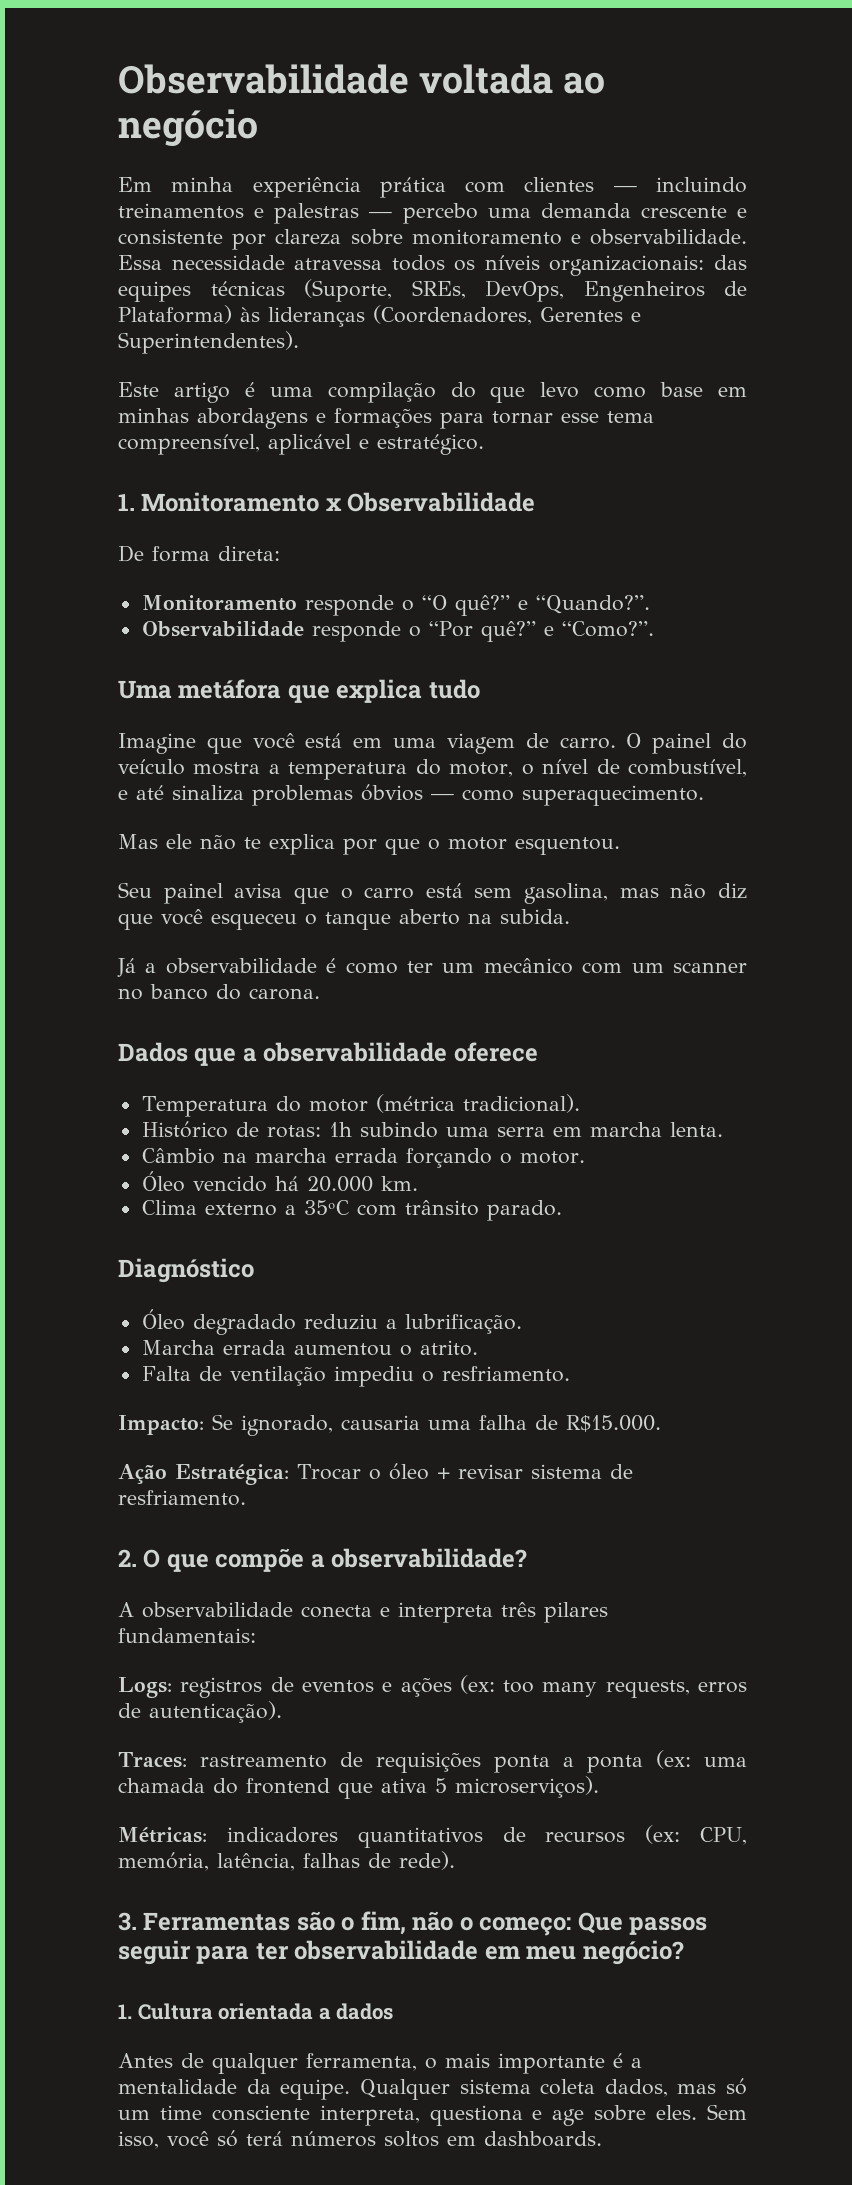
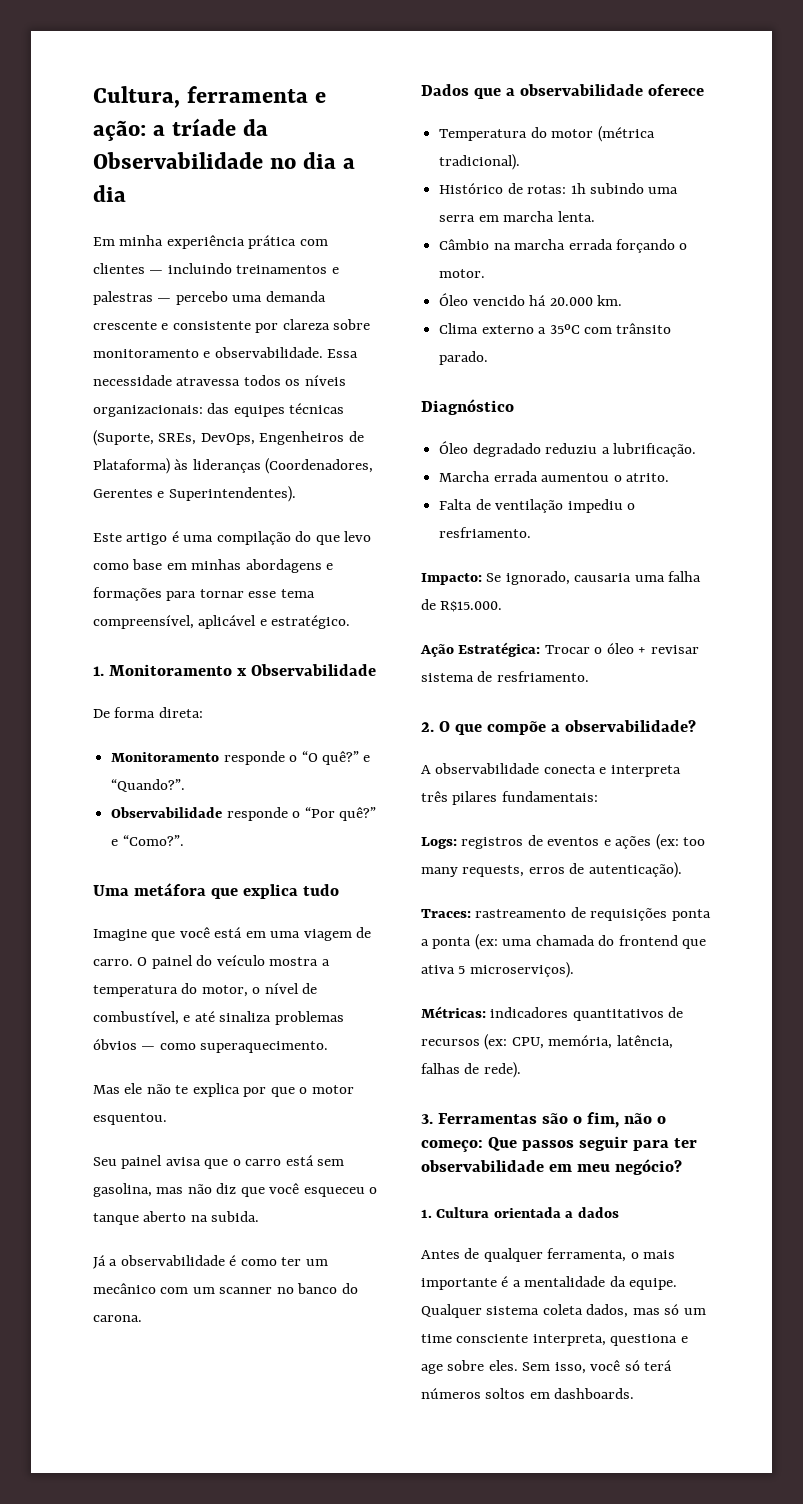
- Observabilidade voltada ao negócio
+ Cultura, ferramenta e ação: a tríade da Observabilidade no dia a dia

